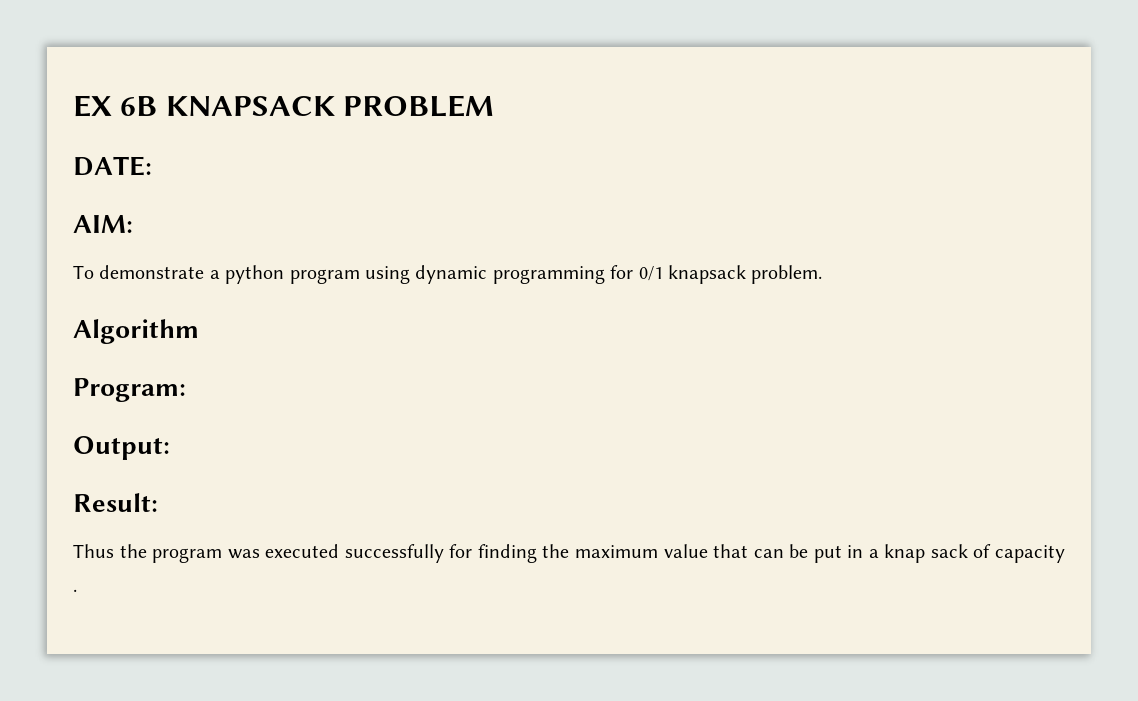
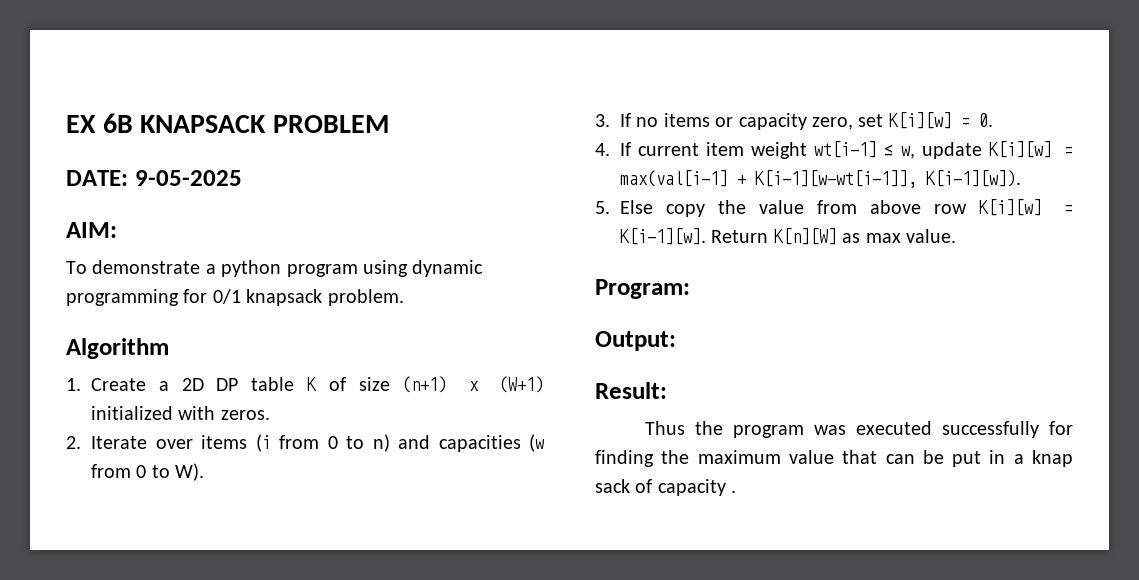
- DATE:
+ DATE: 9-05-2025
+ 1. Create a 2D DP table K of size (n+1) x (W+1) initialized with zeros.
+ 2. Iterate over items (i from 0 to n) and capacities (w from 0 to W).
+ 3. If no items or capacity zero, set K[i][w] = 0.
+ 4. If current item weight wt[i-1] ≤ w, update K[i][w] = max(val[i-1] + K[i-1][w-wt[i-1]], K[i-1][w]).
+ 5. Else copy the value from above row K[i][w] = K[i-1][w]. Return K[n][W] as max value.

